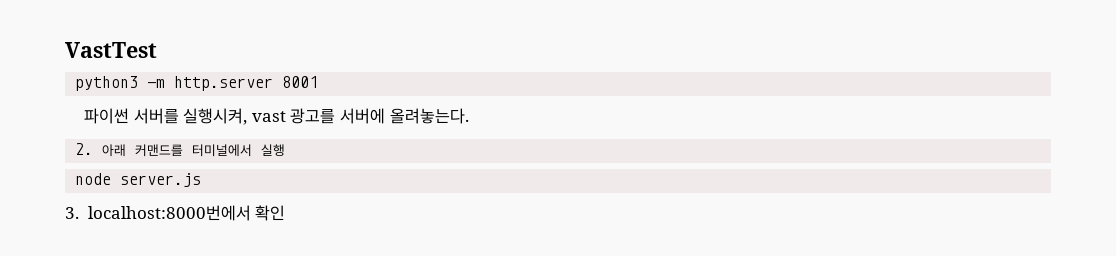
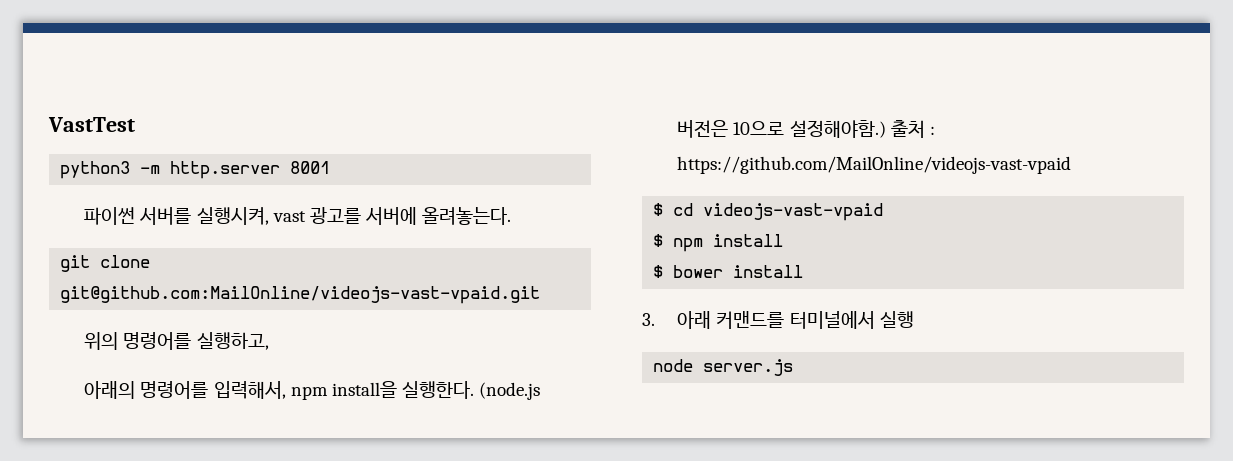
- 2. 아래 커맨드를 터미널에서 실행
+ git clone git@github.com:MailOnline/videojs-vast-vpaid.git
+ 위의 명령어를 실행하고,
+ 아래의 명령어를 입력해서, npm install을 실행한다. (node.js 버전은 10으로 설정해야함.) 출처 : https://github.com/MailOnline/videojs-vast-vpaid
+ $ cd videojs-vast-vpaid
+ $ npm install
+ $ bower install
+ 3. 아래 커맨드를 터미널에서 실행
- 3. localhost:8000번에서 확인

